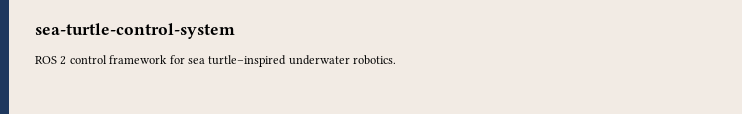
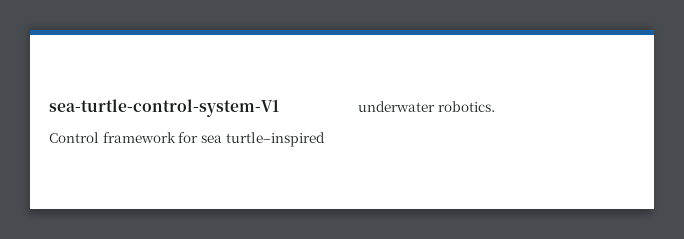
- sea-turtle-control-system
- ROS 2 control framework for sea turtle–inspired underwater robotics.
+ sea-turtle-control-system-V1
+ Control framework for sea turtle–inspired underwater robotics.

